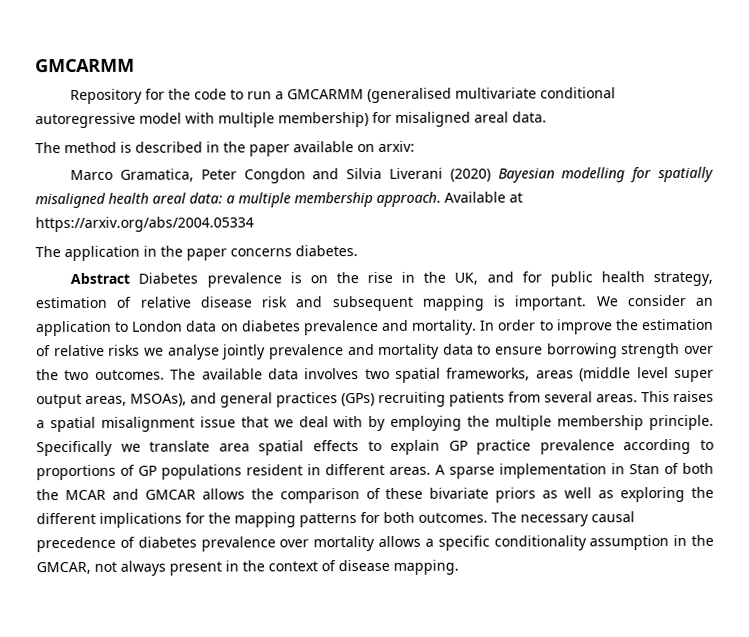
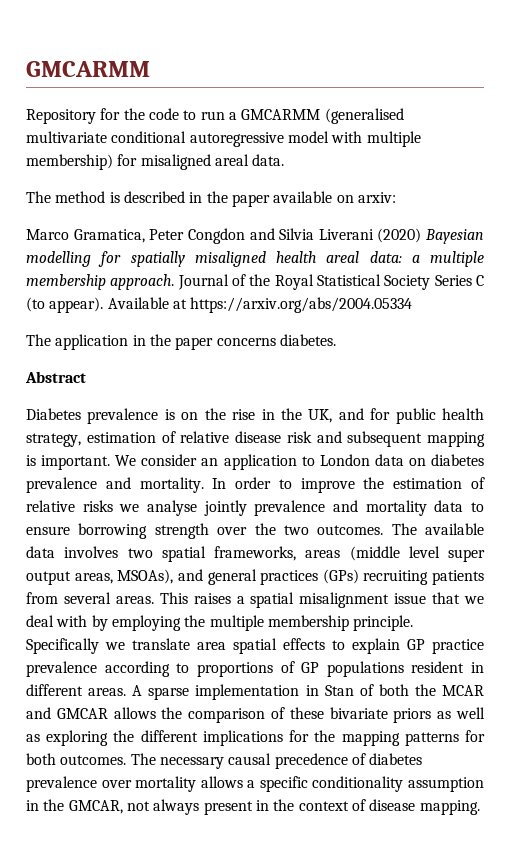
+ Journal of the Royal Statistical Society Series C (to appear).
- Abstract Diabetes prevalence is on the rise in the UK, and for public health strategy, estimation of relative disease risk and subsequent mapping is important.
+ Abstract
+ Diabetes prevalence is on the rise in the UK, and for public health strategy, estimation of relative disease risk and subsequent mapping is important.

